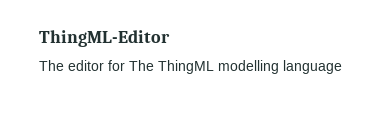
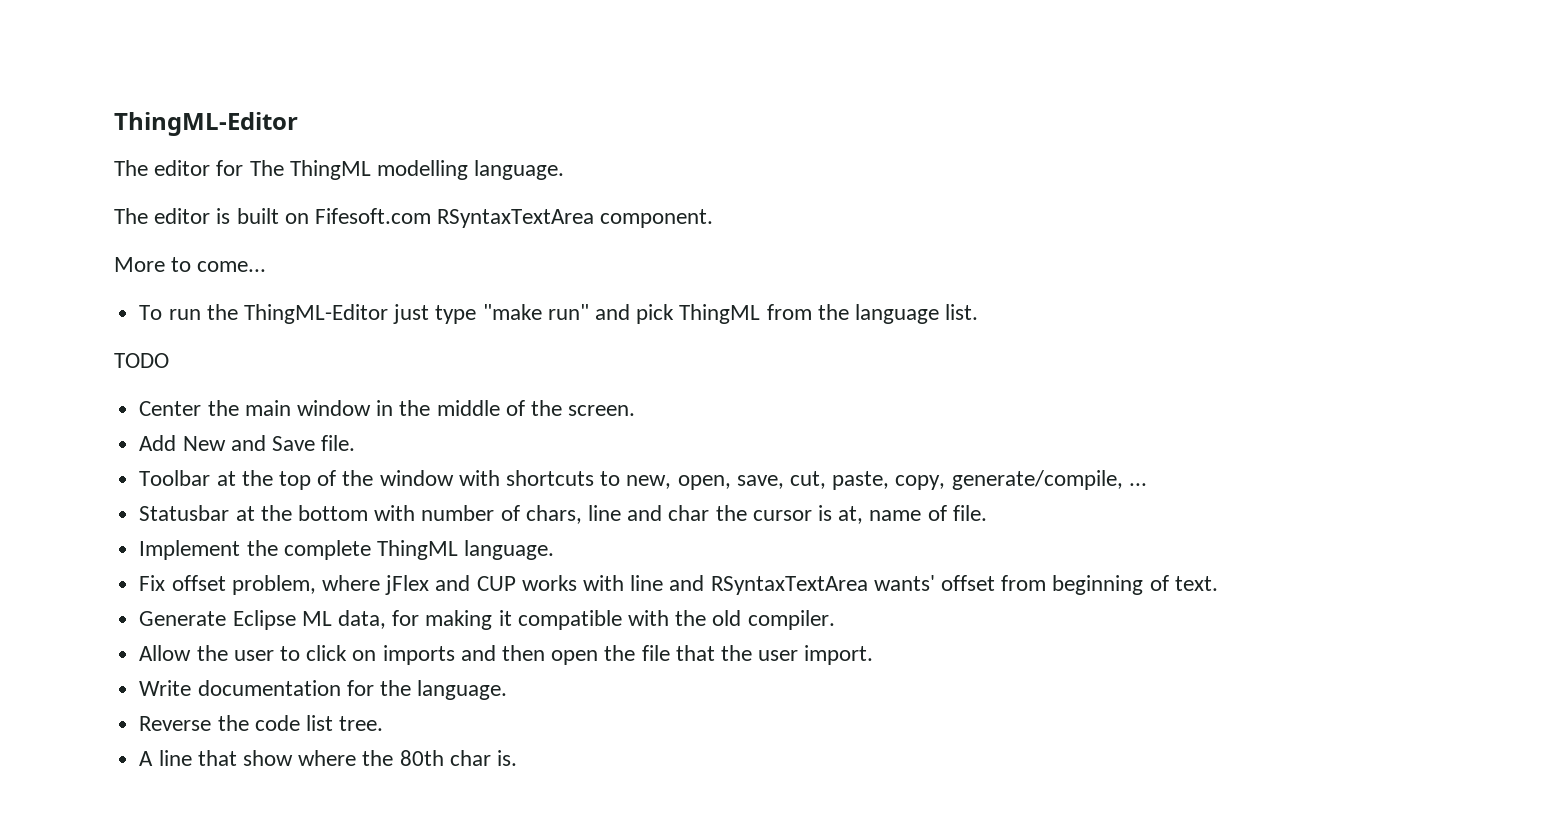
- The editor for The ThingML modelling language
+ The editor for The ThingML modelling language.
+ The editor is built on Fifesoft.com RSyntaxTextArea component.
+ More to come...
+ To run the ThingML-Editor just type "make run" and pick ThingML from the language list.
+ TODO
+ Center the main window in the middle of the screen.
+ Add New and Save file.
+ Toolbar at the top of the window with shortcuts to new, open, save, cut, paste, copy, generate/compile, ...
+ Statusbar at the bottom with number of chars, line and char the cursor is at, name of file.
+ Implement the complete ThingML language.
+ Fix offset problem, where jFlex and CUP works with line and RSyntaxTextArea wants' offset from beginning of text.
+ Generate Eclipse ML data, for making it compatible with the old compiler.
+ Allow the user to click on imports and then open the file that the user import.
+ Write documentation for the language.
+ Reverse the code list tree.
+ A line that show where the 80th char is.

